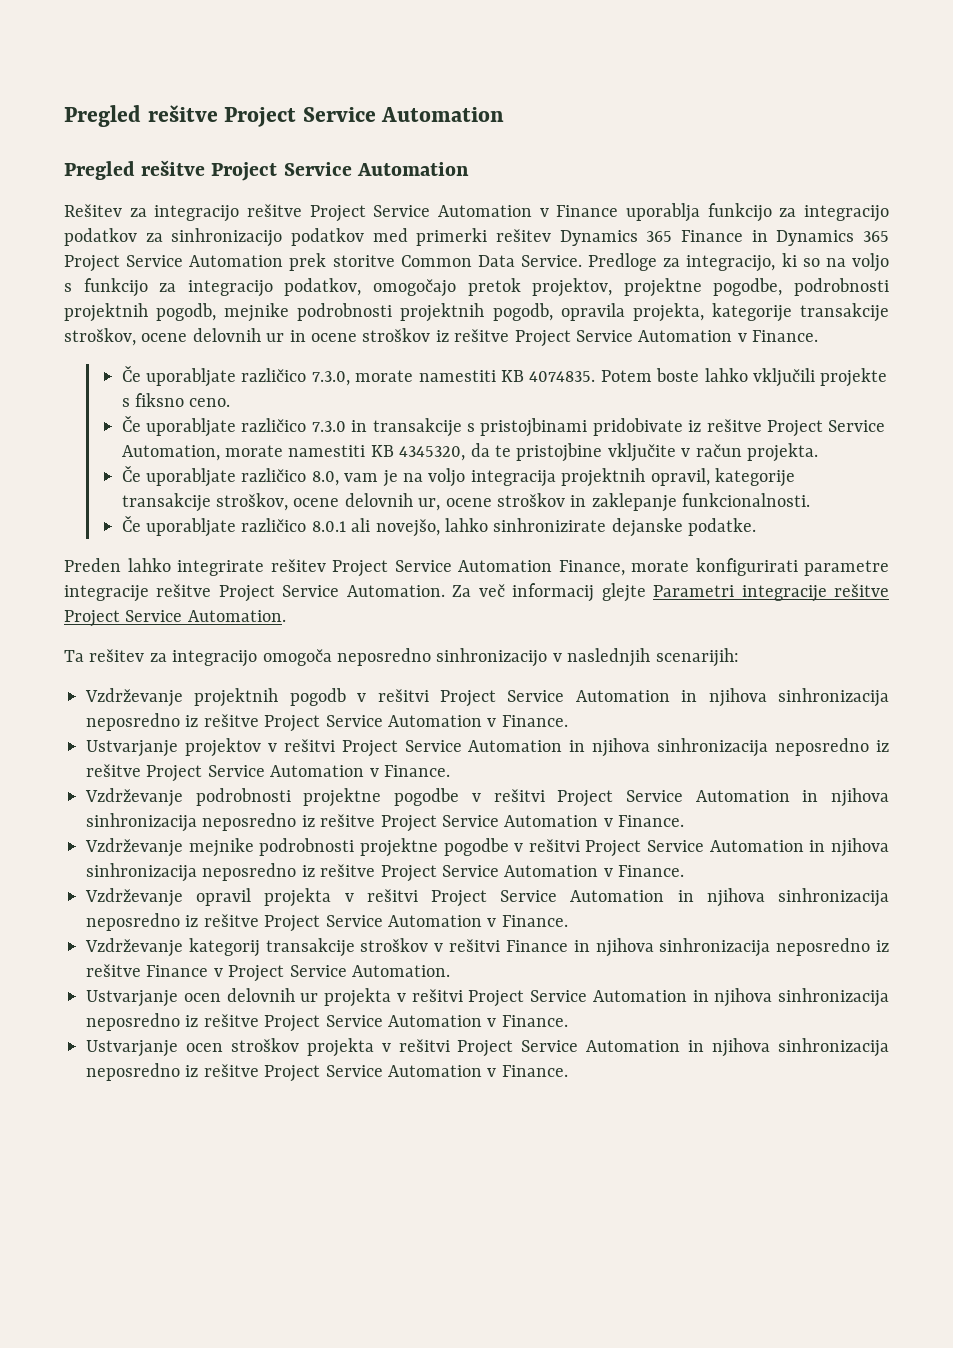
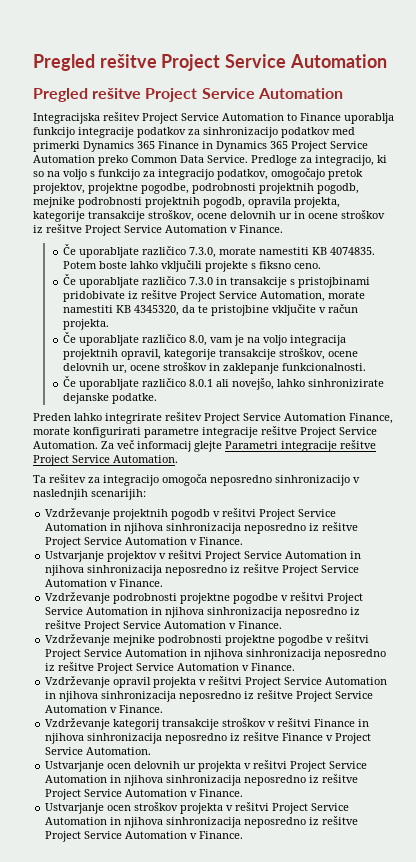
- Rešitev za integracijo rešitve Project Service Automation v Finance uporablja funkcijo za integracijo podatkov za sinhronizacijo podatkov med primerki rešitev Dynamics 365 Finance in Dynamics 365 Project Service Automation prek storitve Common Data Service.
+ Integracijska rešitev Project Service Automation to Finance uporablja funkcijo integracije podatkov za sinhronizacijo podatkov med primerki Dynamics 365 Finance in Dynamics 365 Project Service Automation preko Common Data Service.

